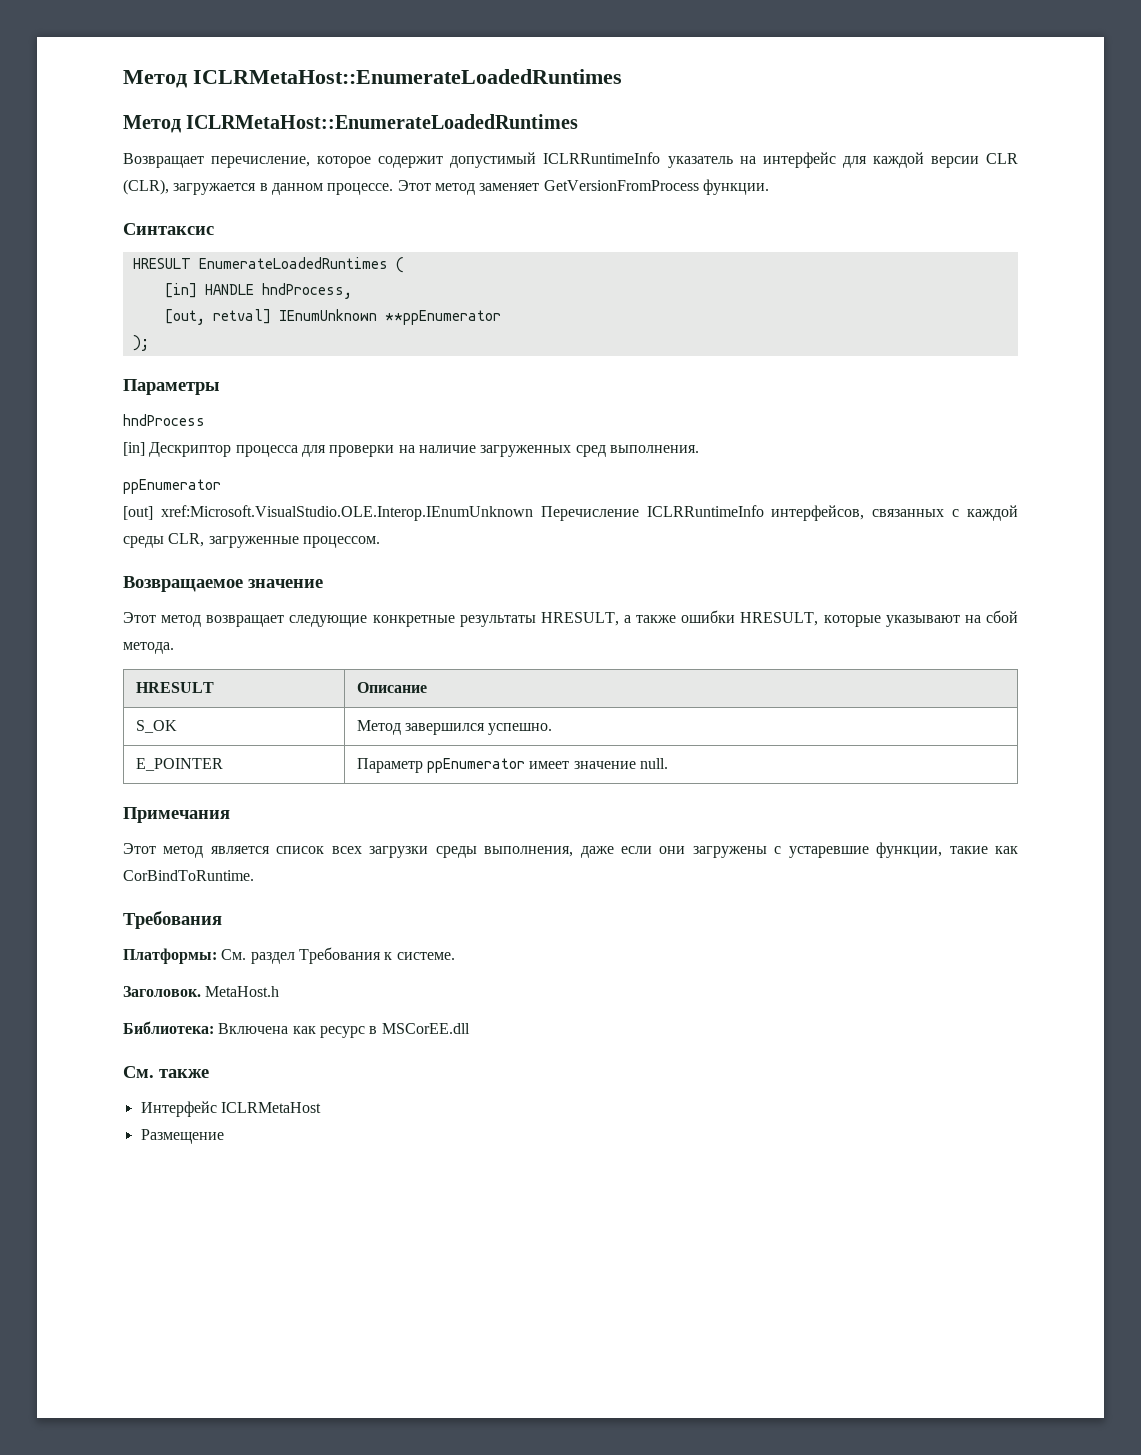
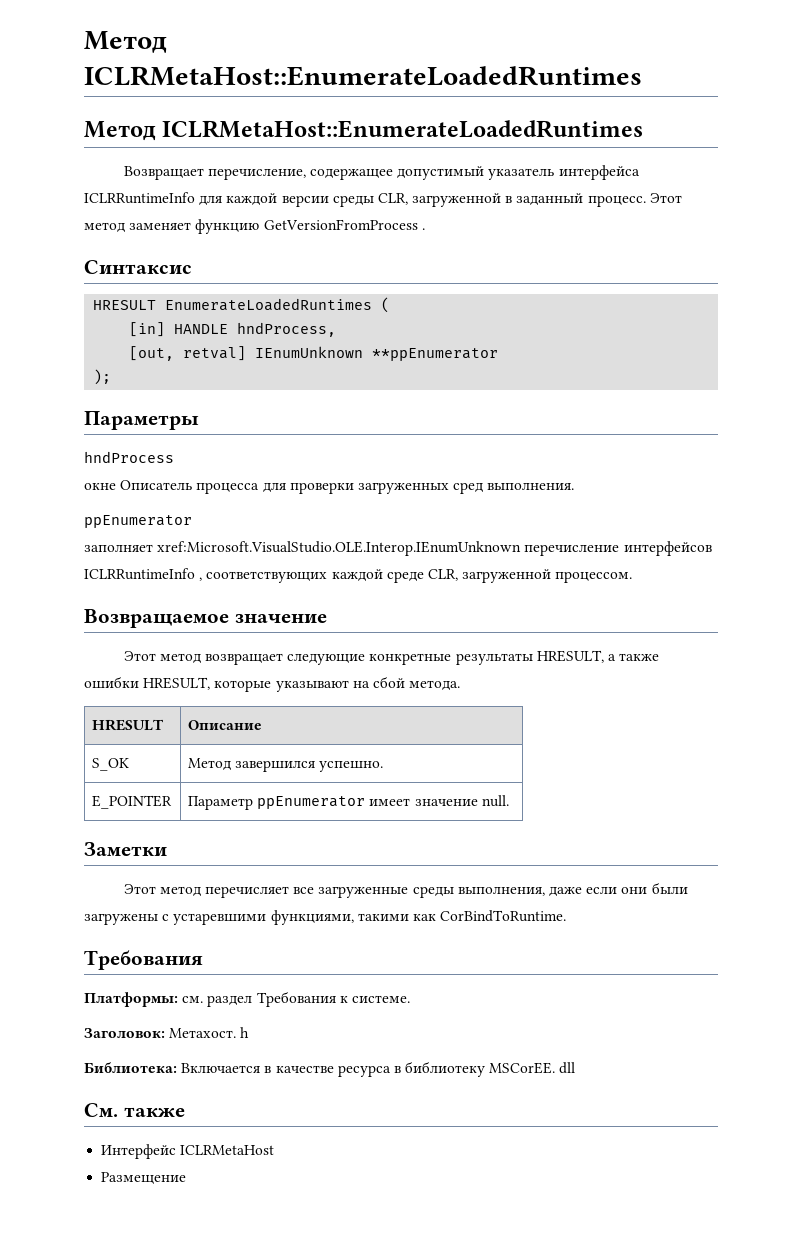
- Возвращает перечисление, которое содержит допустимый ICLRRuntimeInfo указатель на интерфейс для каждой версии CLR (CLR), загружается в данном процессе. Этот метод заменяет GetVersionFromProcess функции.
+ Возвращает перечисление, содержащее допустимый указатель интерфейса ICLRRuntimeInfo для каждой версии среды CLR, загруженной в заданный процесс. Этот метод заменяет функцию GetVersionFromProcess .
- [in] Дескриптор процесса для проверки на наличие загруженных сред выполнения.
+ окне Описатель процесса для проверки загруженных сред выполнения.
- [out] xref:Microsoft.VisualStudio.OLE.Interop.IEnumUnknown Перечисление ICLRRuntimeInfo интерфейсов, связанных с каждой среды CLR, загруженные процессом.
+ заполняет xref:Microsoft.VisualStudio.OLE.Interop.IEnumUnknown перечисление интерфейсов ICLRRuntimeInfo , соответствующих каждой среде CLR, загруженной процессом.
- Примечания
- Этот метод является список всех загрузки среды выполнения, даже если они загружены с устаревшие функции, такие как CorBindToRuntime.
+ Заметки
+ Этот метод перечисляет все загруженные среды выполнения, даже если они были загружены с устаревшими функциями, такими как CorBindToRuntime.
- Платформы: См. раздел Требования к системе.
+ Платформы: см. раздел Требования к системе.
- Заголовок. MetaHost.h
- Библиотека: Включена как ресурс в MSCorEE.dll
+ Заголовок: Метахост. h
+ Библиотека: Включается в качестве ресурса в библиотеку MSCorEE. dll

